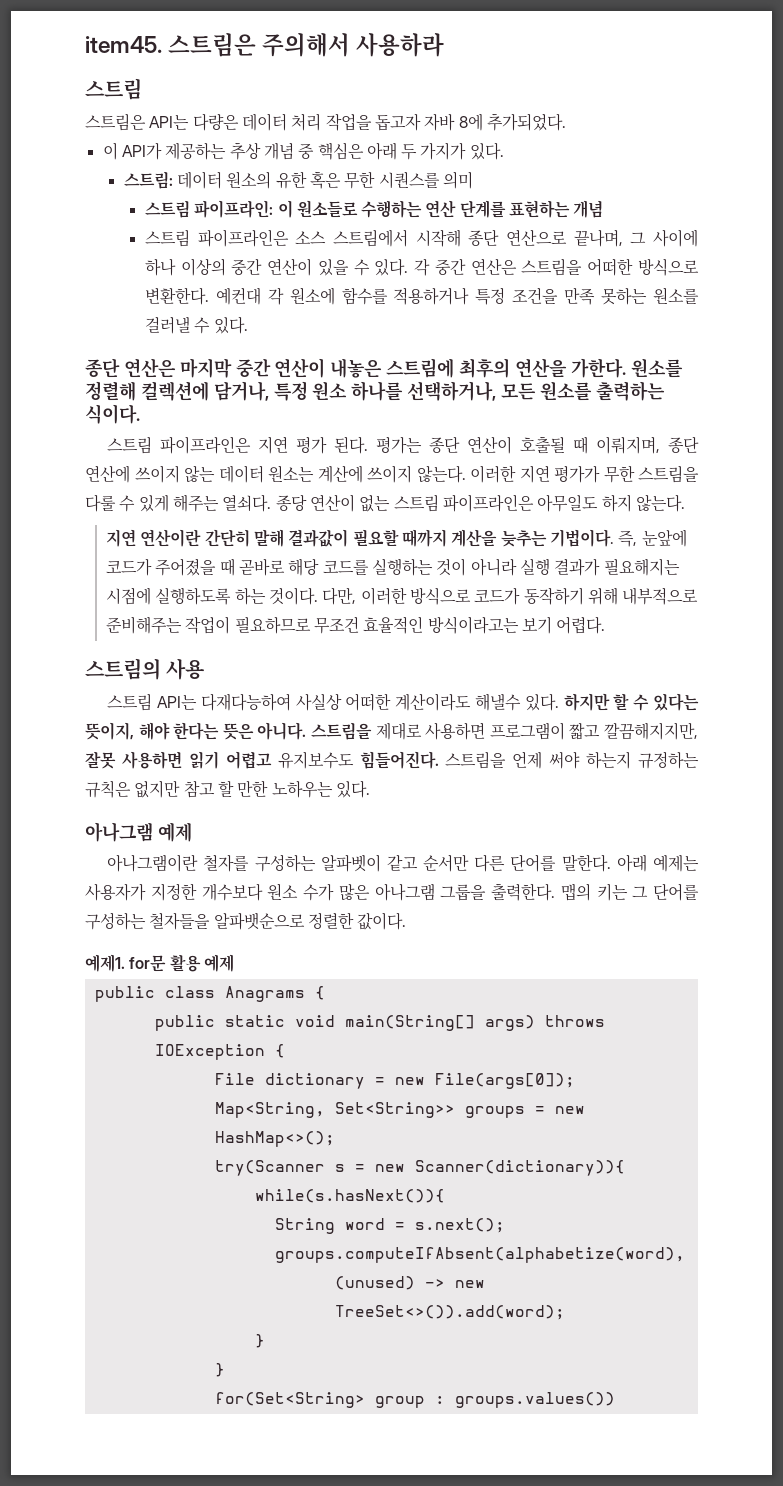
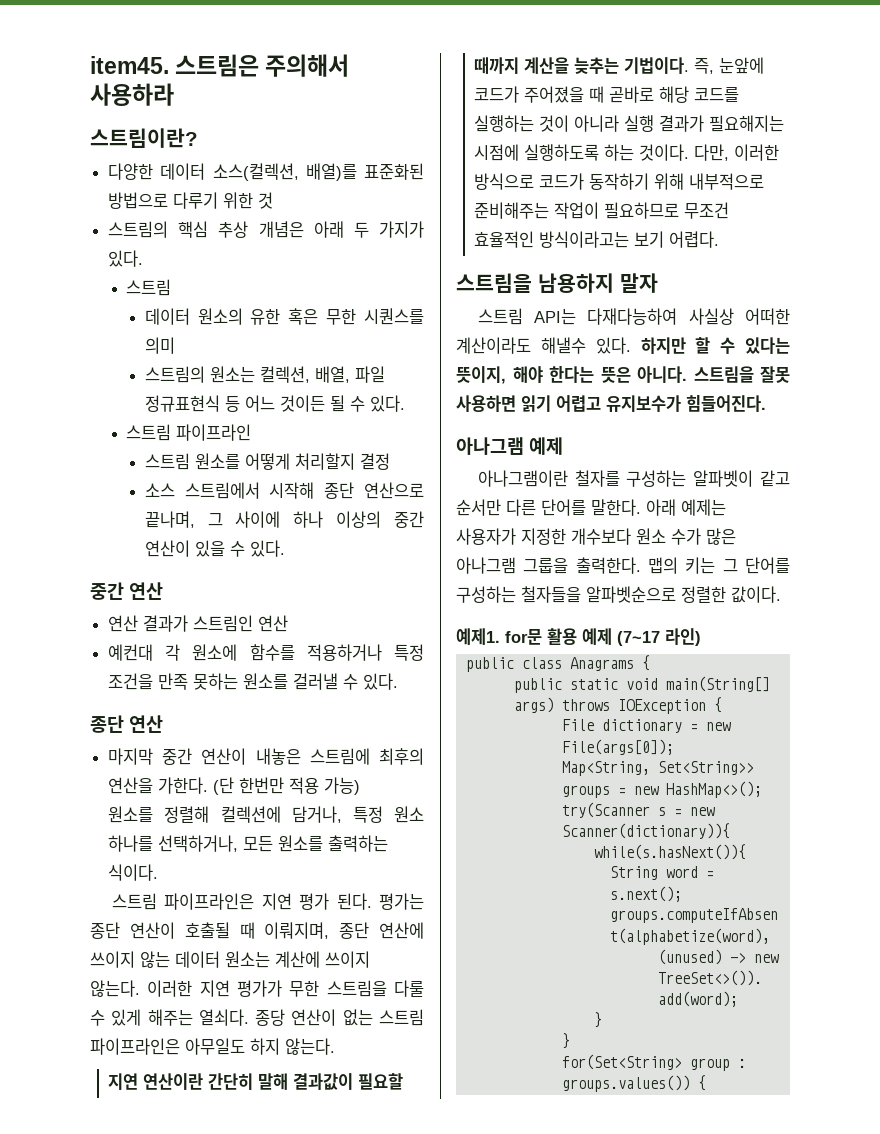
  스트림은 주의해서 사용하라
+ 스트림이란?
+ 다양한 데이터 소스(컬렉션, 배열)를 표준화된 방법으로 다루기 위한 것
+ 스트림의 핵심 추상 개념은 아래 두 가지가 있다.
  스트림
- 스트림은 API는 다량은 데이터 처리 작업을 돕고자 자바 8에 추가되었다.
- 이 API가 제공하는 추상 개념 중 핵심은 아래 두 가지가 있다.
- 스트림: 데이터 원소의 유한 혹은 무한 시퀀스를 의미
+ 데이터 원소의 유한 혹은 무한 시퀀스를 의미
- 스트림 파이프라인: 이 원소들로 수행하는 연산 단계를 표현하는 개념
- 스트림 파이프라인은 소스 스트림에서 시작해 종단 연산으로 끝나며, 그 사이에 하나 이상의 중간 연산이 있을 수 있다. 각 중간 연산은 스트림을 어떠한 방식으로 변환한다. 예컨대 각 원소에 함수를 적용하거나 특정 조건을 만족 못하는 원소를 걸러낼 수 있다.
+ 스트림의 원소는 컬렉션, 배열, 파일 정규표현식 등 어느 것이든 될 수 있다.
+ 스트림 파이프라인
+ 스트림 원소를 어떻게 처리할지 결정
+ 소스 스트림에서 시작해 종단 연산으로 끝나며, 그 사이에 하나 이상의 중간 연산이 있을 수 있다.
+ 중간 연산
+ 연산 결과가 스트림인 연산
+ 예컨대 각 원소에 함수를 적용하거나 특정 조건을 만족 못하는 원소를 걸러낼 수 있다.
- 종단 연산은 마지막 중간 연산이 내놓은 스트림에 최후의 연산을 가한다. 원소를 정렬해 컬렉션에 담거나, 특정 원소 하나를 선택하거나, 모든 원소를 출력하는 식이다.
+ 종단 연산
+ 마지막 중간 연산이 내놓은 스트림에 최후의 연산을 가한다. (단 한번만 적용 가능)
+ 원소를 정렬해 컬렉션에 담거나, 특정 원소 하나를 선택하거나, 모든 원소를 출력하는 식이다.
- 스트림의 사용
+ 스트림을 남용하지 말자
- 스트림을 제대로 사용하면 프로그램이 짧고 깔끔해지지만, 잘못 사용하면 읽기 어렵고 유지보수도 힘들어진다. 스트림을 언제 써야 하는지 규정하는 규칙은 없지만 참고 할 만한 노하우는 있다.
+ 스트림을 잘못 사용하면 읽기 어렵고 유지보수가 힘들어진다.
- 맵의 키는 그 단어를 구성하는 철자들을 알파뱃순으로 정렬한 값이다.
+ 맵의 키는 그 단어를 구성하는 철자들을 알파벳순으로 정렬한 값이다.
- 예제1. for문 활용 예제
+ 예제1. for문 활용 예제 (7~17 라인)
- for(Set<String> group : groups.values())
+ for(Set<String> group : groups.values()) {

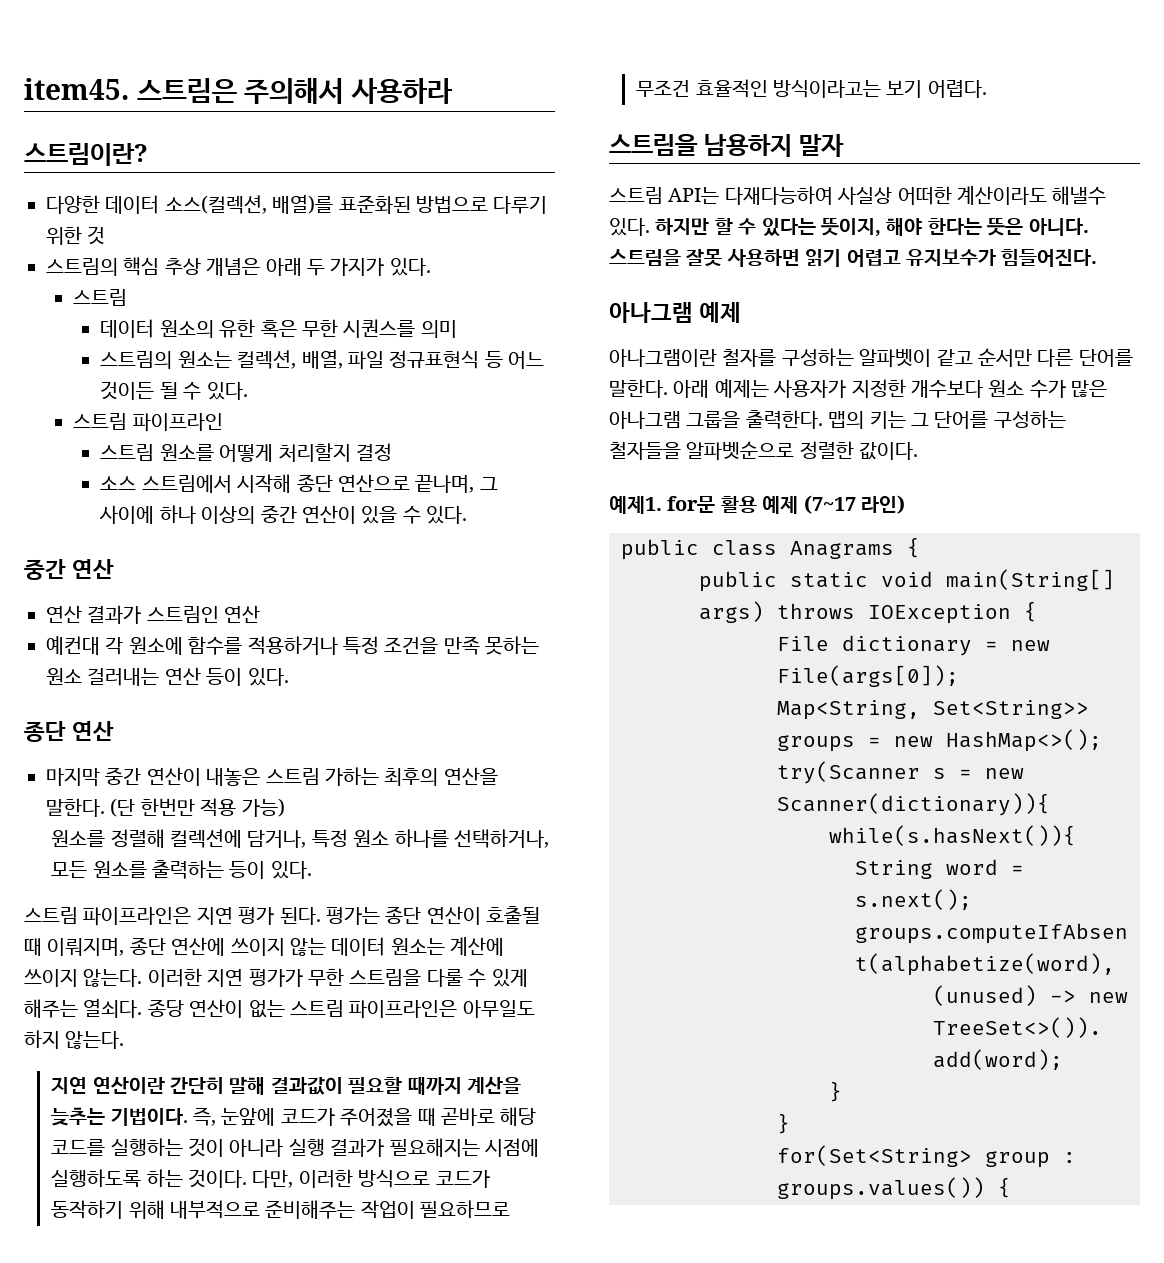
- 예컨대 각 원소에 함수를 적용하거나 특정 조건을 만족 못하는 원소를 걸러낼 수 있다.
+ 예컨대 각 원소에 함수를 적용하거나 특정 조건을 만족 못하는 원소 걸러내는 연산 등이 있다.
- 마지막 중간 연산이 내놓은 스트림에 최후의 연산을 가한다.
+ 마지막 중간 연산이 내놓은 스트림 가하는 최후의 연산을 말한다.
- 원소를 정렬해 컬렉션에 담거나, 특정 원소 하나를 선택하거나, 모든 원소를 출력하는 식이다.
+ 원소를 정렬해 컬렉션에 담거나, 특정 원소 하나를 선택하거나, 모든 원소를 출력하는 등이 있다.

